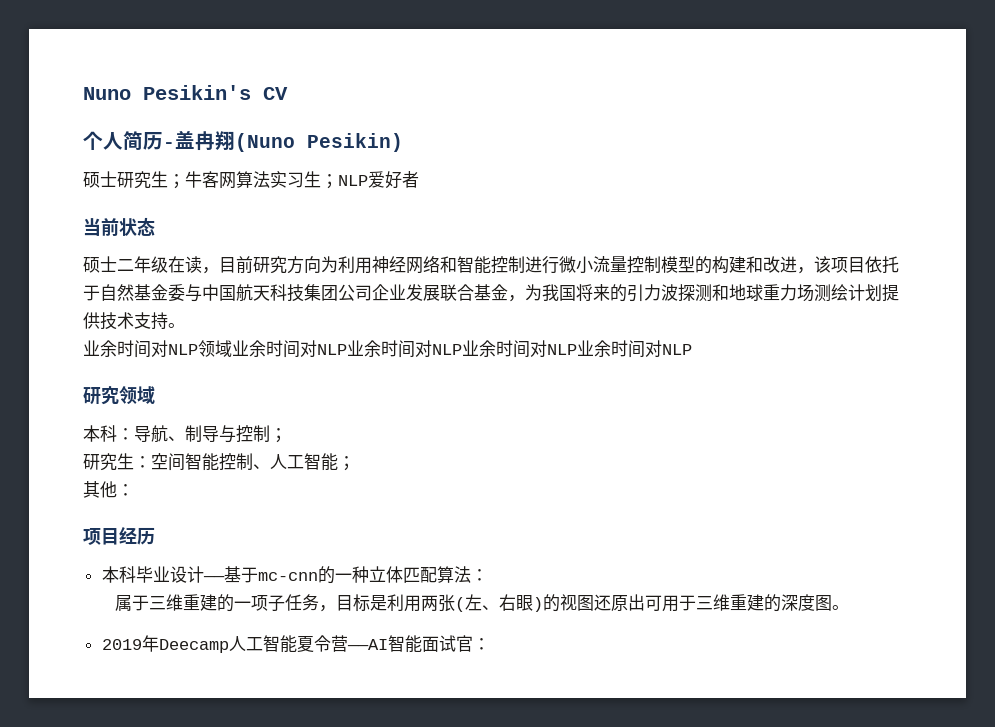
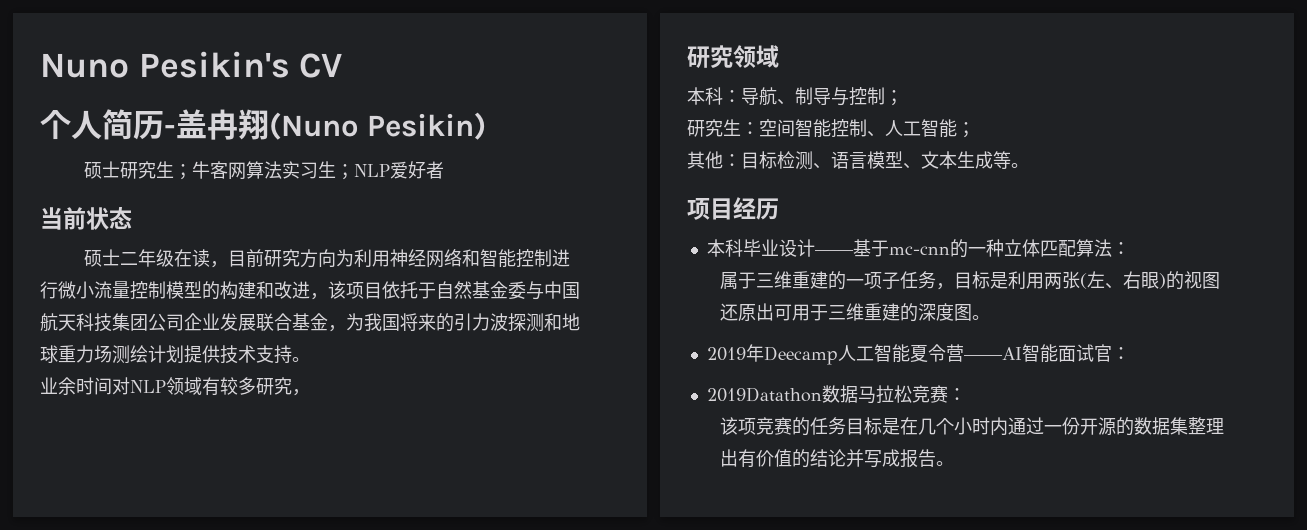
- 业余时间对NLP领域业余时间对NLP业余时间对NLP业余时间对NLP业余时间对NLP
+ 业余时间对NLP领域有较多研究，
- 其他：
+ 其他：目标检测、语言模型、文本生成等。
+ 2019Datathon数据马拉松竞赛：
+ 该项竞赛的任务目标是在几个小时内通过一份开源的数据集整理出有价值的结论并写成报告。

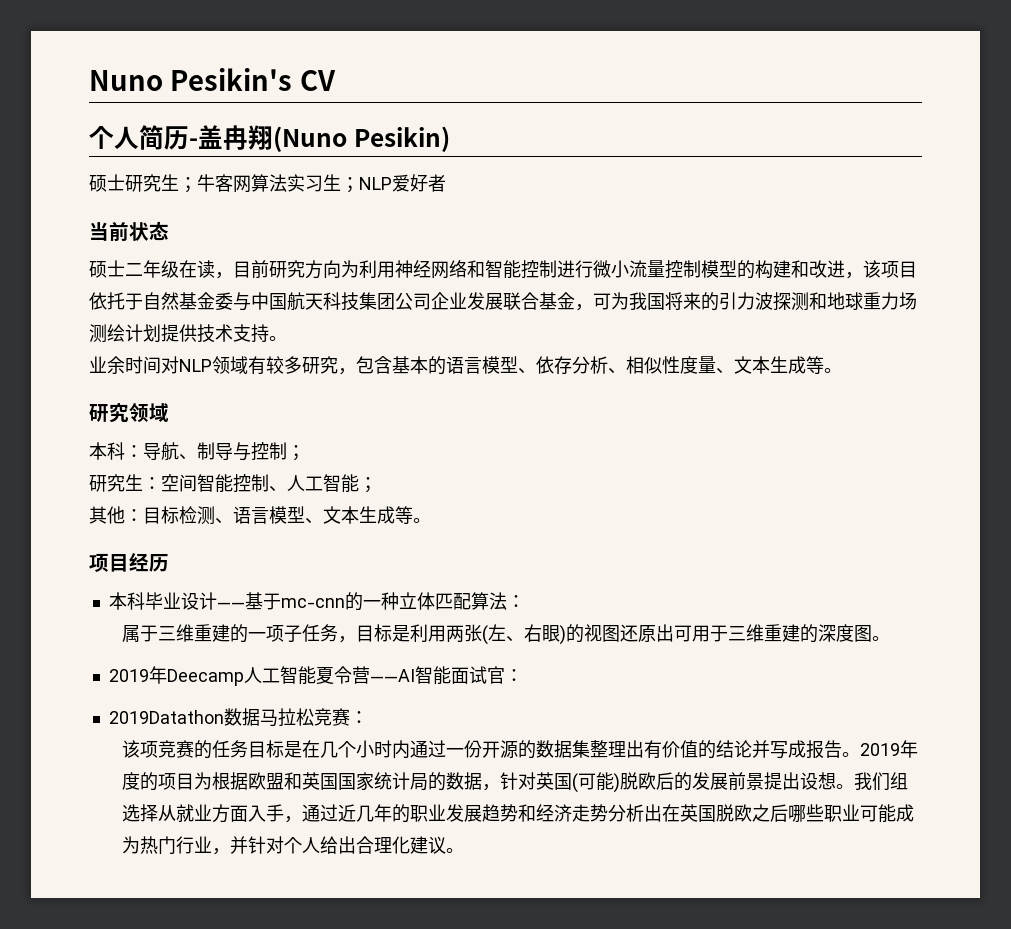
- 硕士二年级在读，目前研究方向为利用神经网络和智能控制进行微小流量控制模型的构建和改进，该项目依托于自然基金委与中国航天科技集团公司企业发展联合基金，为我国将来的引力波探测和地球重力场测绘计划提供技术支持。
+ 硕士二年级在读，目前研究方向为利用神经网络和智能控制进行微小流量控制模型的构建和改进，该项目依托于自然基金委与中国航天科技集团公司企业发展联合基金，可为我国将来的引力波探测和地球重力场测绘计划提供技术支持。
- 业余时间对NLP领域有较多研究，
+ 业余时间对NLP领域有较多研究，包含基本的语言模型、依存分析、相似性度量、文本生成等。
+ 2019年度的项目为根据欧盟和英国国家统计局的数据，针对英国(可能)脱欧后的发展前景提出设想。我们组选择从就业方面入手，通过近几年的职业发展趋势和经济走势分析出在英国脱欧之后哪些职业可能成为热门行业，并针对个人给出合理化建议。

